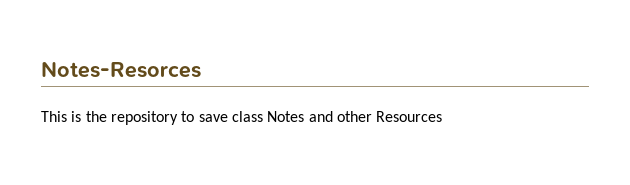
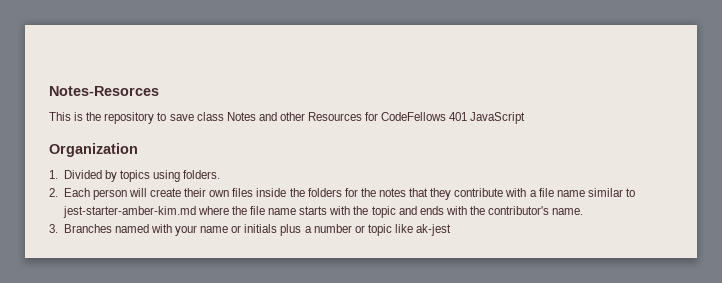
- This is the repository to save class Notes and other Resources
+ This is the repository to save class Notes and other Resources for CodeFellows 401 JavaScript
+ Organization
+ 1. Divided by topics using folders.
+ 2. Each person will create their own files inside the folders for the notes that they contribute with a file name similar to jest-starter-amber-kim.md where the file name starts with the topic and ends with the contributor's name.
+ 3. Branches named with your name or initials plus a number or topic like ak-jest

